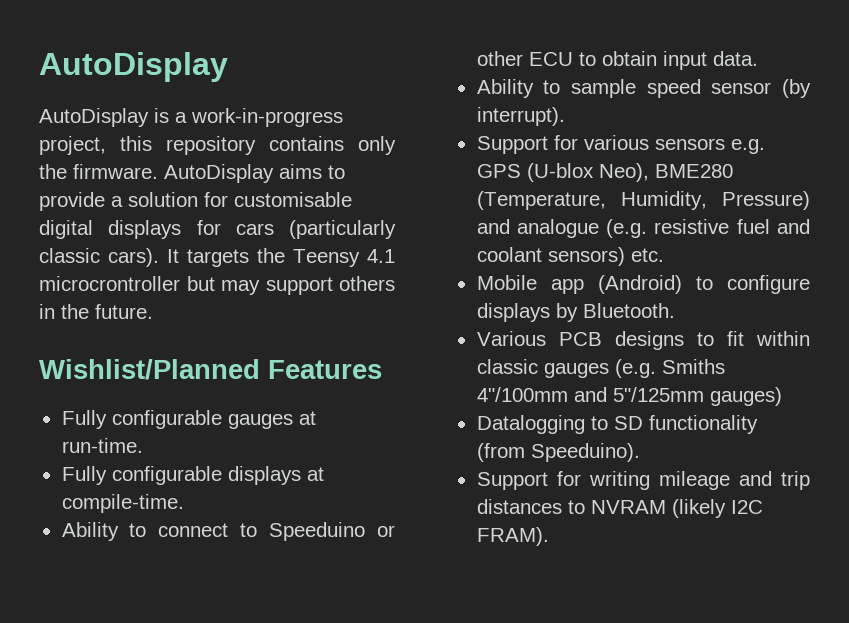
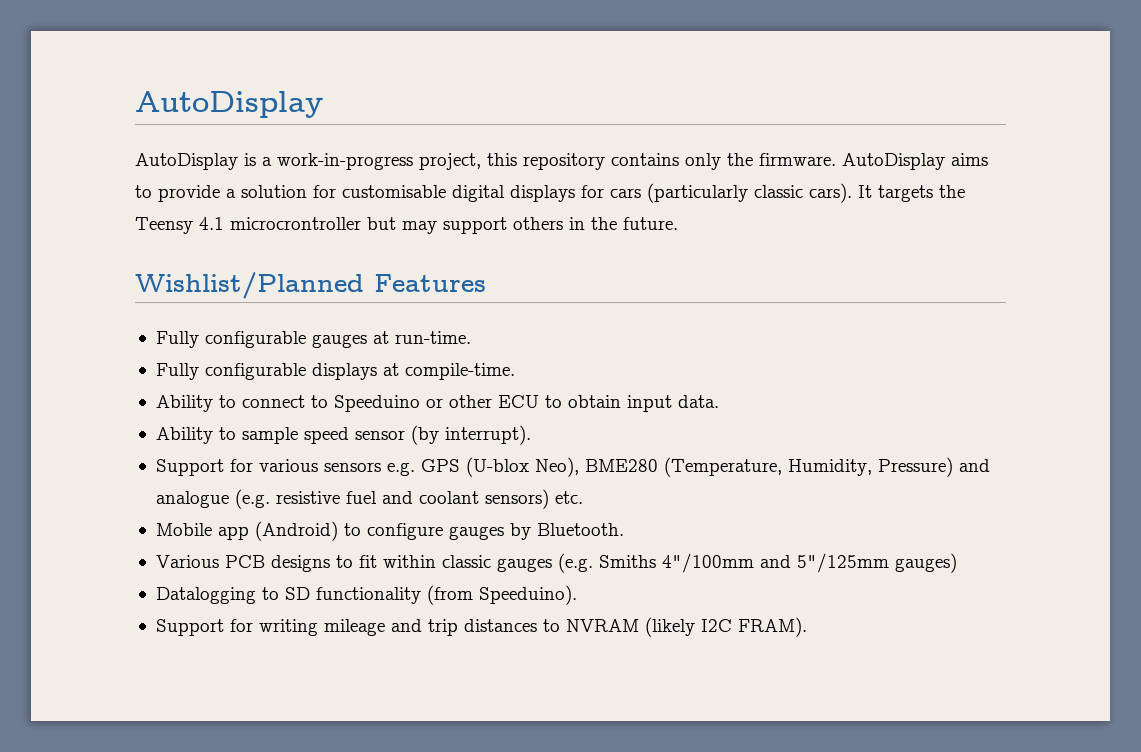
- Mobile app (Android) to configure displays by Bluetooth.
+ Mobile app (Android) to configure gauges by Bluetooth.

